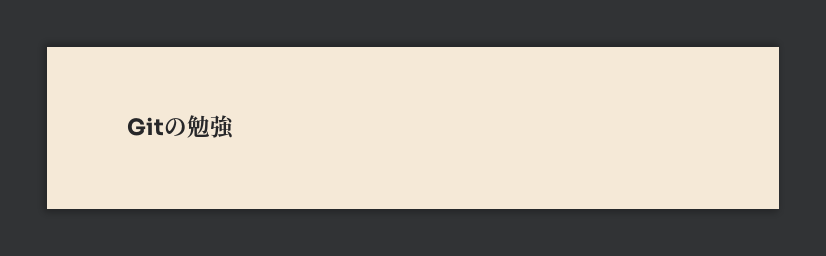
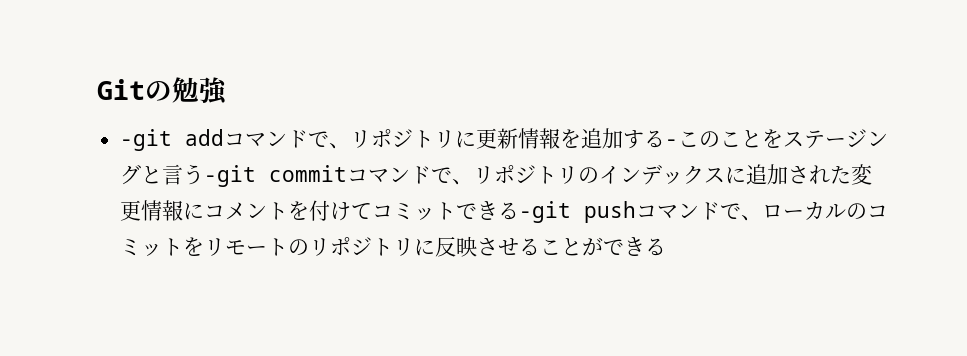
+ -git addコマンドで、リポジトリに更新情報を追加する-このことをステージングと言う-git commitコマンドで、リポジトリのインデックスに追加された変更情報にコメントを付けてコミットできる-git pushコマンドで、ローカルのコミットをリモートのリポジトリに反映させることができる

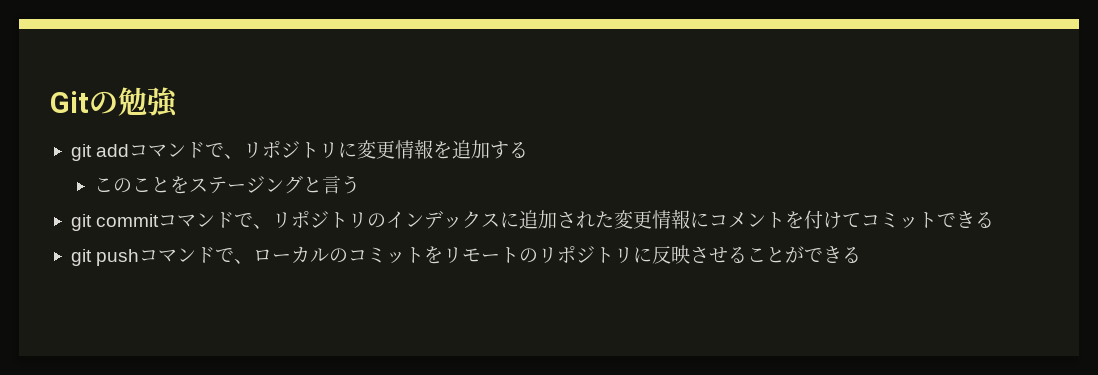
- -git addコマンドで、リポジトリに更新情報を追加する-このことをステージングと言う-git commitコマンドで、リポジトリのインデックスに追加された変更情報にコメントを付けてコミットできる-git pushコマンドで、ローカルのコミットをリモートのリポジトリに反映させることができる
+ git addコマンドで、リポジトリに変更情報を追加する
+ このことをステージングと言う
+ git commitコマンドで、リポジトリのインデックスに追加された変更情報にコメントを付けてコミットできる
+ git pushコマンドで、ローカルのコミットをリモートのリポジトリに反映させることができる

